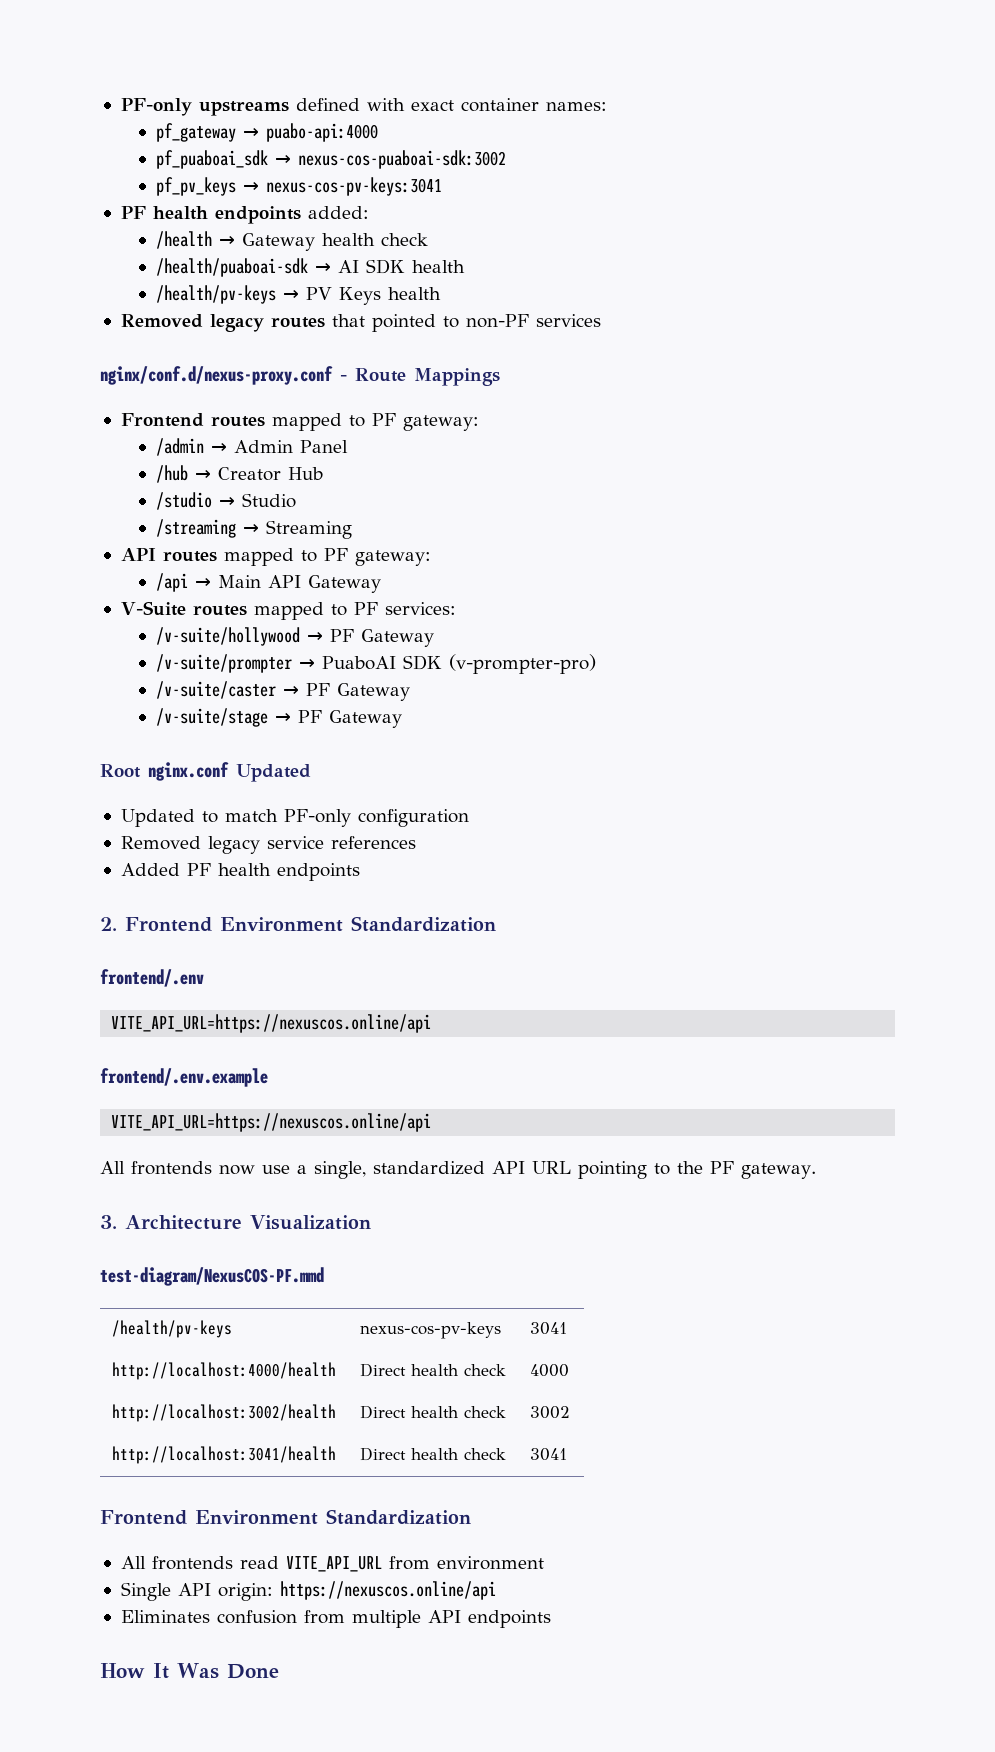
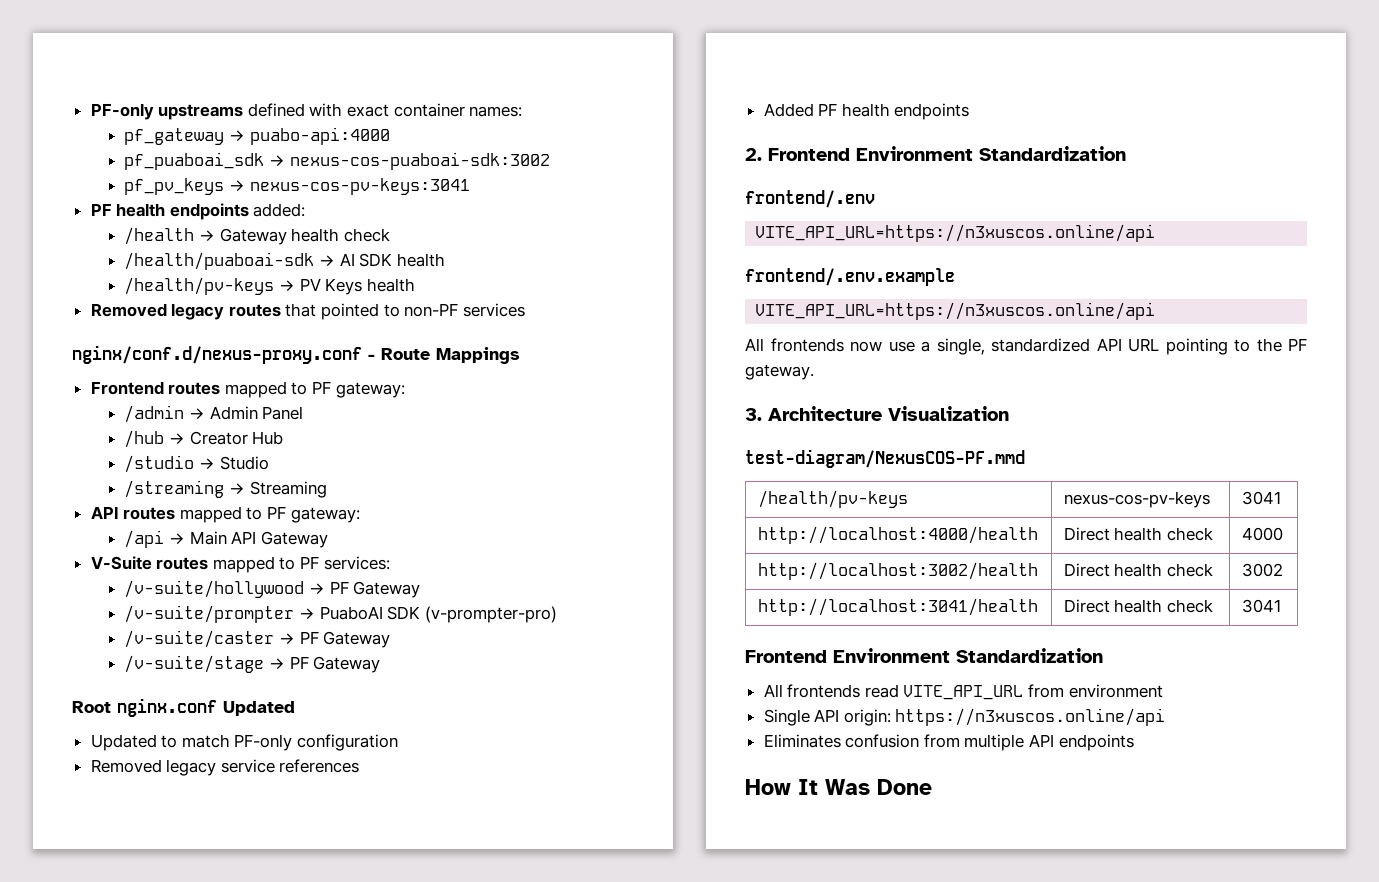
  frontend/.env
- VITE_API_URL=https://nexuscos.online/api
+ VITE_API_URL=https://n3xuscos.online/api
  frontend/.env.example
- VITE_API_URL=https://nexuscos.online/api
+ VITE_API_URL=https://n3xuscos.online/api
- Single API origin: https://nexuscos.online/api
+ Single API origin: https://n3xuscos.online/api

